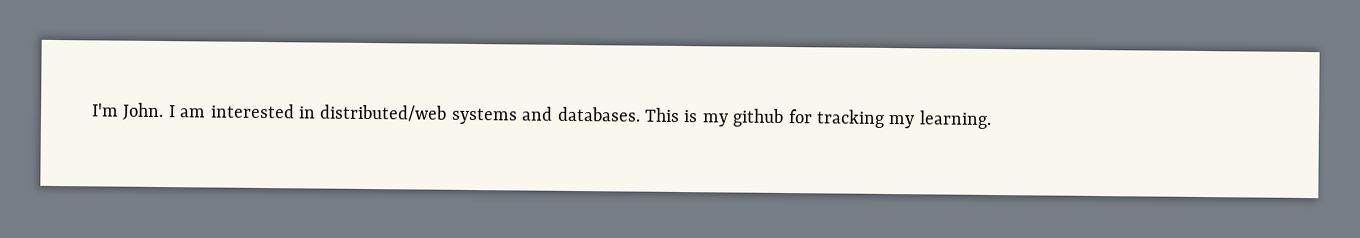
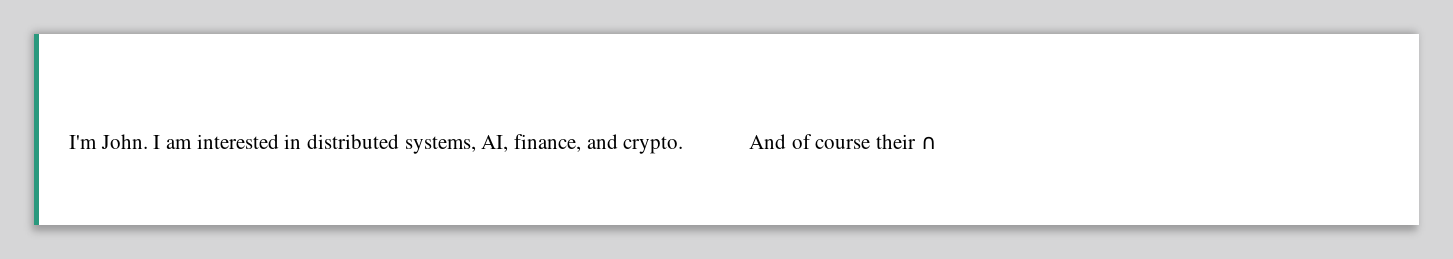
- I am interested in distributed/web systems and databases. This is my github for tracking my learning.
+ I am interested in distributed systems, AI, finance, and crypto. And of course their ∩

